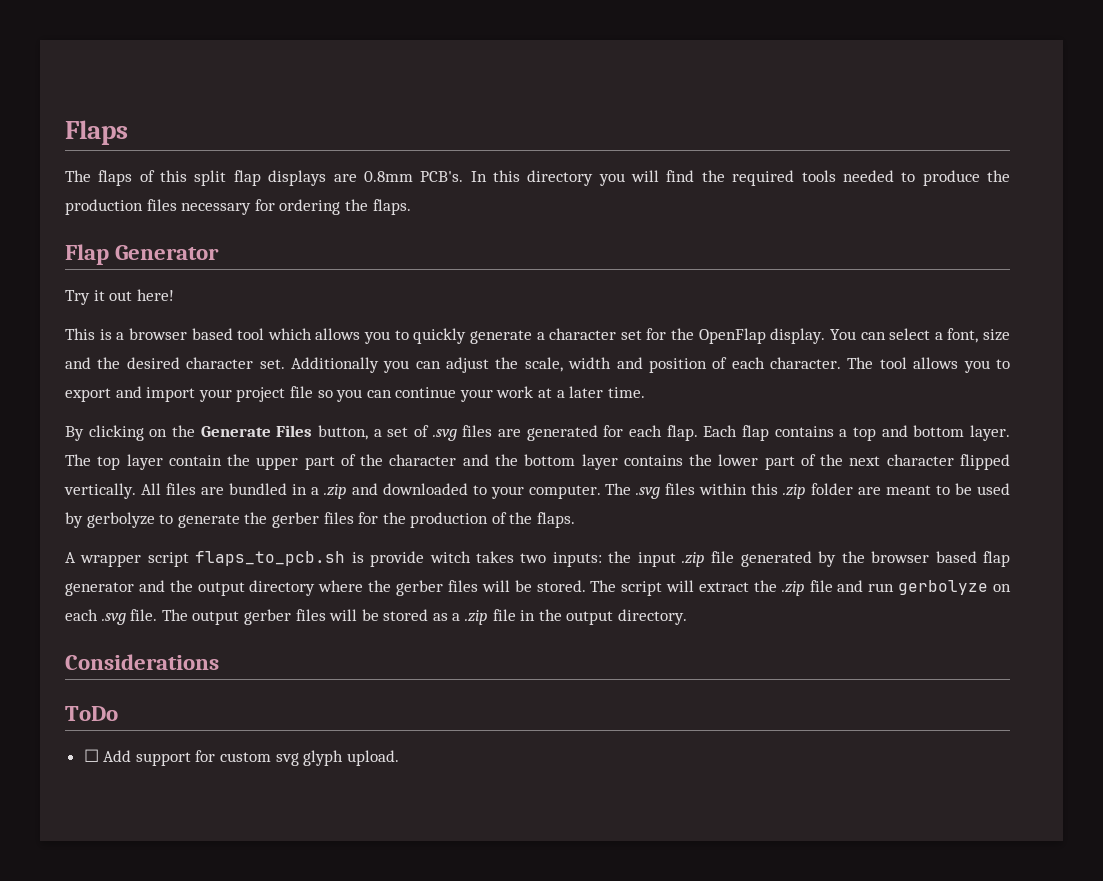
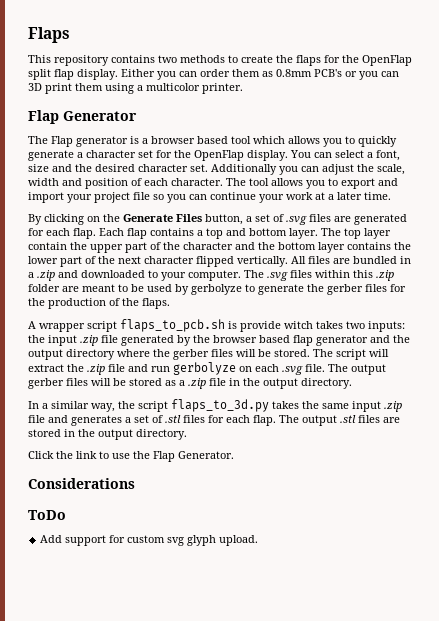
- The flaps of this split flap displays are 0.8mm PCB's. In this directory you will find the required tools needed to produce the production files necessary for ordering the flaps.
+ This repository contains two methods to create the flaps for the OpenFlap split flap display. Either you can order them as 0.8mm PCB's or you can 3D print them using a multicolor printer.
  Flap Generator
- Try it out here!
- This is a browser based tool which allows you to quickly generate a character set for the OpenFlap display.
+ The Flap generator is a browser based tool which allows you to quickly generate a character set for the OpenFlap display.
+ In a similar way, the script flaps_to_3d.py takes the same input .zip file and generates a set of .stl files for each flap. The output .stl files are stored in the output directory.
+ Click the link to use the Flap Generator.
- ☐ Add support for custom svg glyph upload.
+ Add support for custom svg glyph upload.

